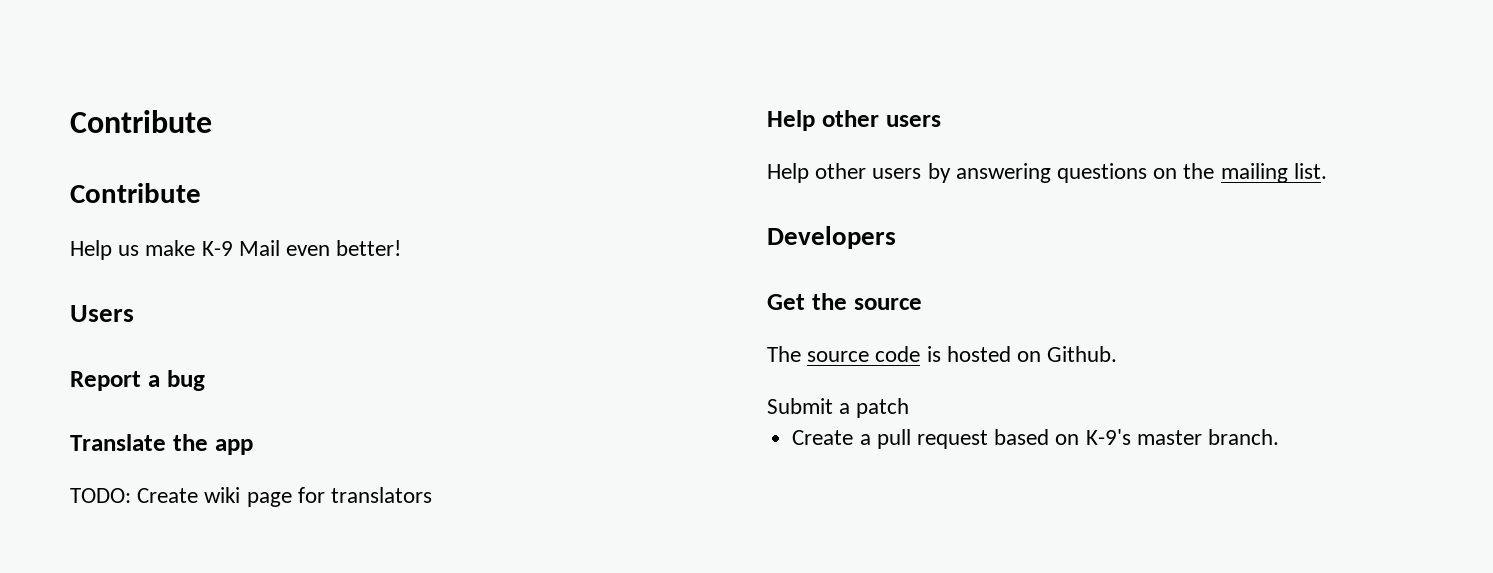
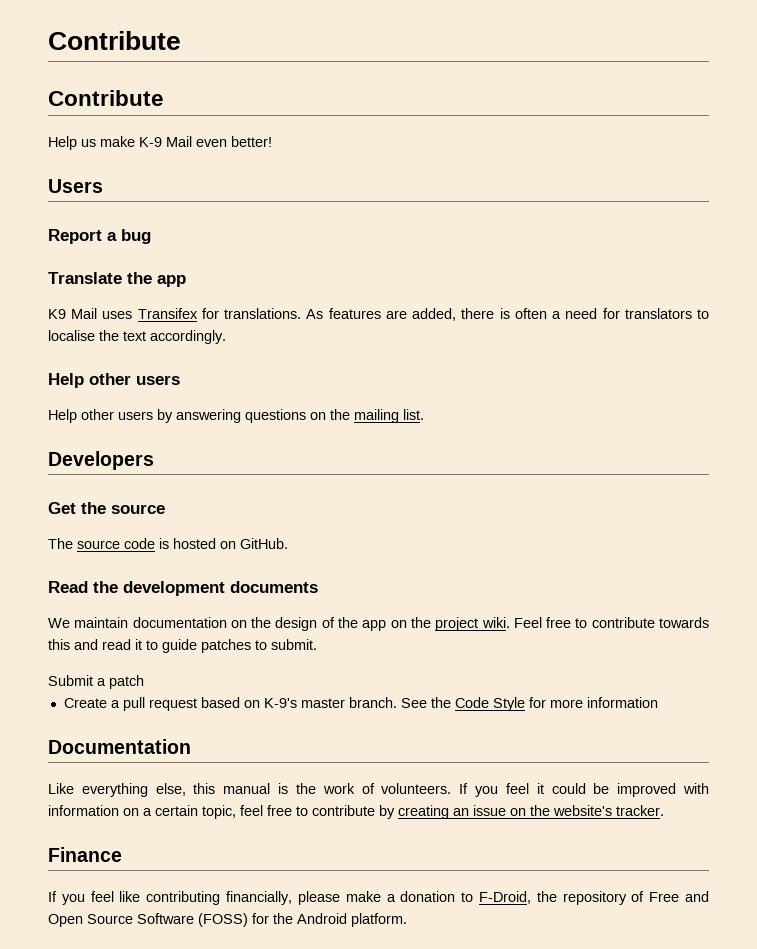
- TODO: Create wiki page for translators
+ K9 Mail uses Transifex for translations. As features are added, there is often a need for translators to localise the text accordingly.
- The source code is hosted on Github.
+ The source code is hosted on GitHub.
+ Read the development documents
+ We maintain documentation on the design of the app on the project wiki. Feel free to contribute towards this and read it to guide patches to submit.
+ See the Code Style for more information
+ Documentation
+ Like everything else, this manual is the work of volunteers. If you feel it could be improved with information on a certain topic, feel free to contribute by creating an issue on the website's tracker.
+ Finance
+ If you feel like contributing financially, please make a donation to F-Droid, the repository of Free and Open Source Software (FOSS) for the Android platform.

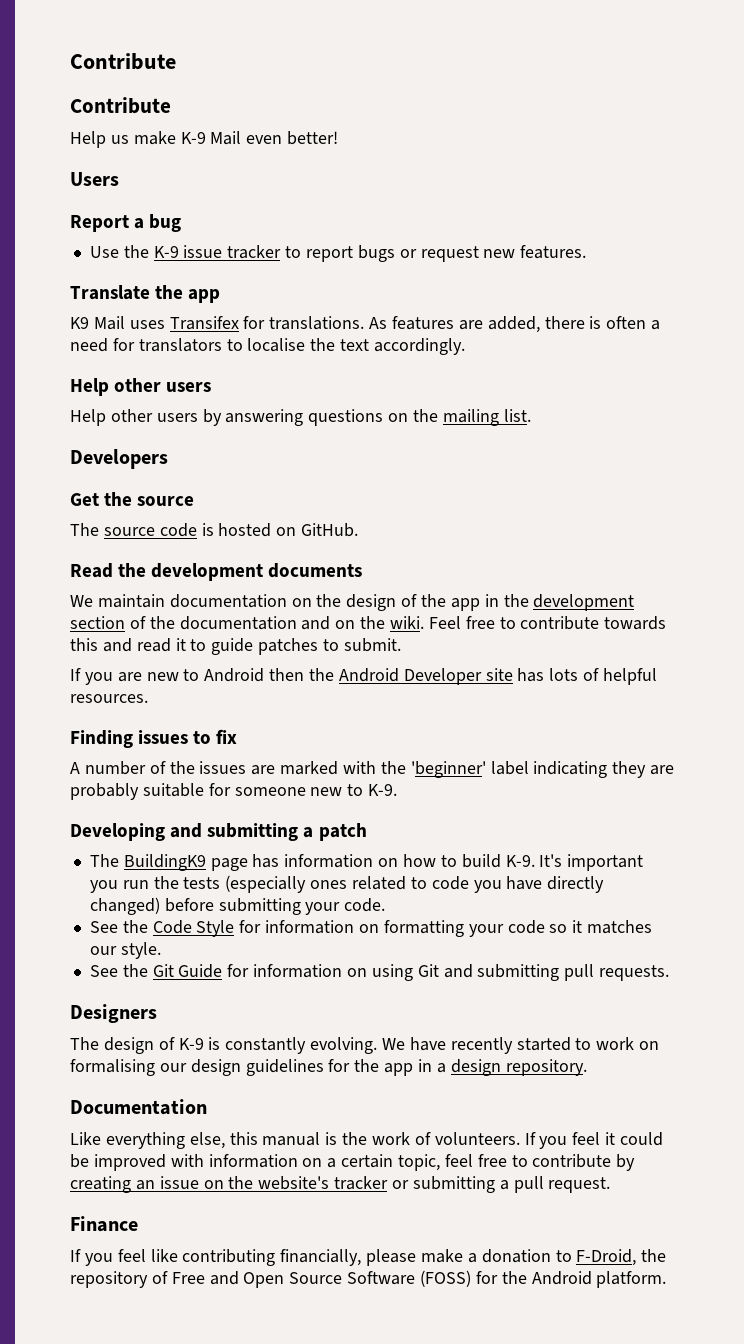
+ Use the K-9 issue tracker to report bugs or request new features.
- We maintain documentation on the design of the app on the project wiki.
+ We maintain documentation on the design of the app in the development section of the documentation and on the wiki.
- Submit a patch
- Create a pull request based on K-9's master branch. See the Code Style for more information
+ If you are new to Android then the Android Developer site has lots of helpful resources.
+ Finding issues to fix
+ A number of the issues are marked with the 'beginner' label indicating they are probably suitable for someone new to K-9.
+ Developing and submitting a patch
+ The BuildingK9 page has information on how to build K-9. It's important you run the tests (especially ones related to code you have directly changed) before submitting your code.
+ See the Code Style for information on formatting your code so it matches our style.
+ See the Git Guide for information on using Git and submitting pull requests.
+ Designers
+ The design of K-9 is constantly evolving. We have recently started to work on formalising our design guidelines for the app in a design repository.
- If you feel it could be improved with information on a certain topic, feel free to contribute by creating an issue on the website's tracker.
+ If you feel it could be improved with information on a certain topic, feel free to contribute by creating an issue on the website's tracker or submitting a pull request.

